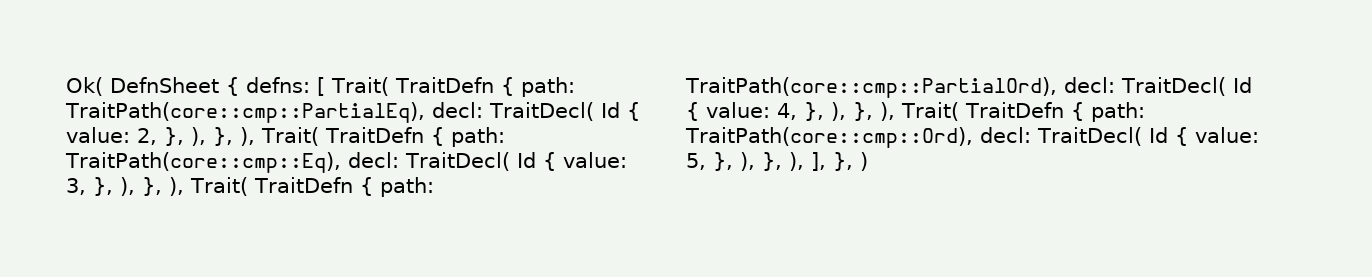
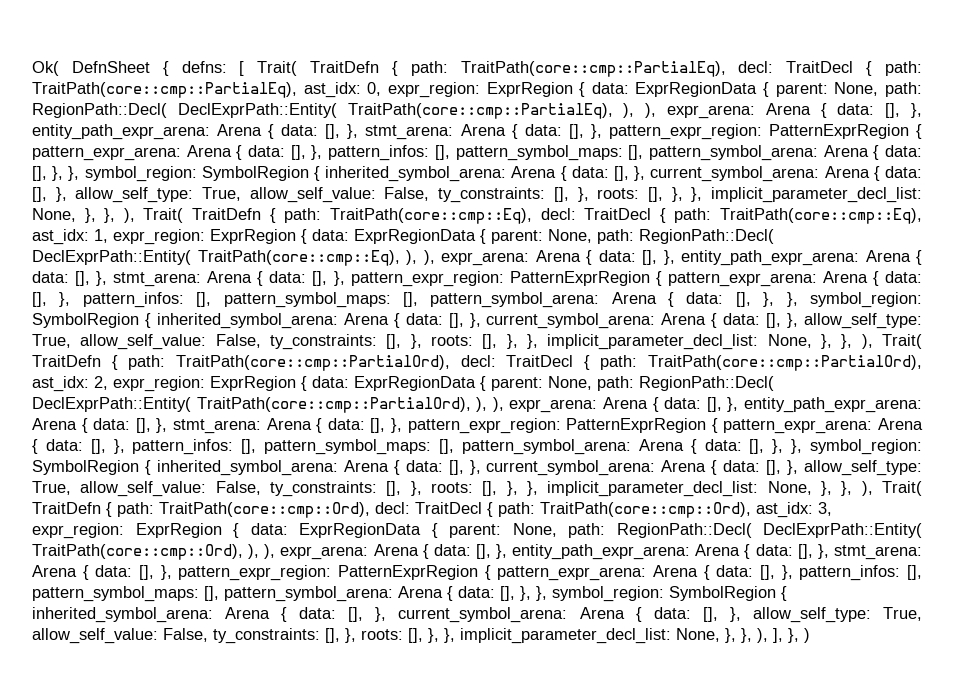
- Ok( DefnSheet { defns: [ Trait( TraitDefn { path: TraitPath(core::cmp::PartialEq), decl: TraitDecl( Id { value: 2, }, ), }, ), Trait( TraitDefn { path: TraitPath(core::cmp::Eq), decl: TraitDecl( Id { value: 3, }, ), }, ), Trait( TraitDefn { path: TraitPath(core::cmp::PartialOrd), decl: TraitDecl( Id { value: 4, }, ), }, ), Trait( TraitDefn { path: TraitPath(core::cmp::Ord), decl: TraitDecl( Id { value: 5, }, ), }, ), ], }, )
+ Ok( DefnSheet { defns: [ Trait( TraitDefn { path: TraitPath(core::cmp::PartialEq), decl: TraitDecl { path: TraitPath(core::cmp::PartialEq), ast_idx: 0, expr_region: ExprRegion { data: ExprRegionData { parent: None, path: RegionPath::Decl( DeclExprPath::Entity( TraitPath(core::cmp::PartialEq), ), ), expr_arena: Arena { data: [], }, entity_path_expr_arena: Arena { data: [], }, stmt_arena: Arena { data: [], }, pattern_expr_region: PatternExprRegion { pattern_expr_arena: Arena { data: [], }, pattern_infos: [], pattern_symbol_maps: [], pattern_symbol_arena: Arena { data: [], }, }, symbol_region: SymbolRegion { inherited_symbol_arena: Arena { data: [], }, current_symbol_arena: Arena { data: [], }, allow_self_type: True, allow_self_value: False, ty_constraints: [], }, roots: [], }, }, implicit_parameter_decl_list: None, }, }, ), Trait( TraitDefn { path: TraitPath(core::cmp::Eq), decl: TraitDecl { path: TraitPath(core::cmp::Eq), ast_idx: 1, expr_region: ExprRegion { data: ExprRegionData { parent: None, path: RegionPath::Decl( DeclExprPath::Entity( TraitPath(core::cmp::Eq), ), ), expr_arena: Arena { data: [], }, entity_path_expr_arena: Arena { data: [], }, stmt_arena: Arena { data: [], }, pattern_expr_region: PatternExprRegion { pattern_expr_arena: Arena { data: [], }, pattern_infos: [], pattern_symbol_maps: [], pattern_symbol_arena: Arena { data: [], }, }, symbol_region: SymbolRegion { inherited_symbol_arena: Arena { data: [], }, current_symbol_arena: Arena { data: [], }, allow_self_type: True, allow_self_value: False, ty_constraints: [], }, roots: [], }, }, implicit_parameter_decl_list: None, }, }, ), Trait( TraitDefn { path: TraitPath(core::cmp::PartialOrd), decl: TraitDecl { path: TraitPath(core::cmp::PartialOrd), ast_idx: 2, expr_region: ExprRegion { data: ExprRegionData { parent: None, path: RegionPath::Decl( DeclExprPath::Entity( TraitPath(core::cmp::PartialOrd), ), ), expr_arena: Arena { data: [], }, entity_path_expr_arena: Arena { data: [], }, stmt_arena: Arena { data: [], }, pattern_expr_region: PatternExprRegion { pattern_expr_arena: Arena { data: [], }, pattern_infos: [], pattern_symbol_maps: [], pattern_symbol_arena: Arena { data: [], }, }, symbol_region: SymbolRegion { inherited_symbol_arena: Arena { data: [], }, current_symbol_arena: Arena { data: [], }, allow_self_type: True, allow_self_value: False, ty_constraints: [], }, roots: [], }, }, implicit_parameter_decl_list: None, }, }, ), Trait( TraitDefn { path: TraitPath(core::cmp::Ord), decl: TraitDecl { path: TraitPath(core::cmp::Ord), ast_idx: 3, expr_region: ExprRegion { data: ExprRegionData { parent: None, path: RegionPath::Decl( DeclExprPath::Entity( TraitPath(core::cmp::Ord), ), ), expr_arena: Arena { data: [], }, entity_path_expr_arena: Arena { data: [], }, stmt_arena: Arena { data: [], }, pattern_expr_region: PatternExprRegion { pattern_expr_arena: Arena { data: [], }, pattern_infos: [], pattern_symbol_maps: [], pattern_symbol_arena: Arena { data: [], }, }, symbol_region: SymbolRegion { inherited_symbol_arena: Arena { data: [], }, current_symbol_arena: Arena { data: [], }, allow_self_type: True, allow_self_value: False, ty_constraints: [], }, roots: [], }, }, implicit_parameter_decl_list: None, }, }, ), ], }, )

